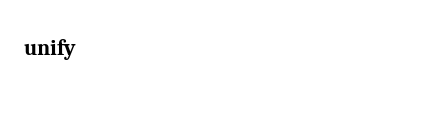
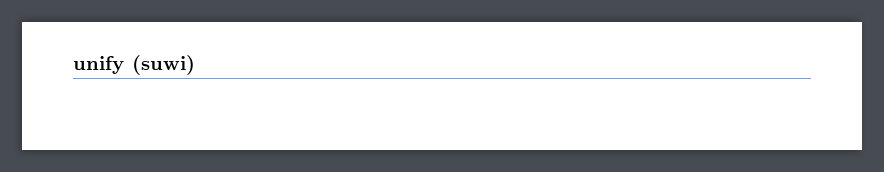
- unify
+ unify (suwi)

